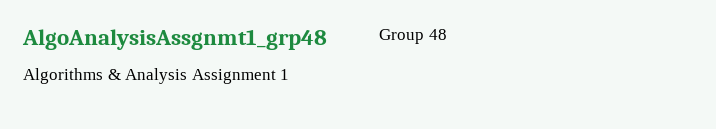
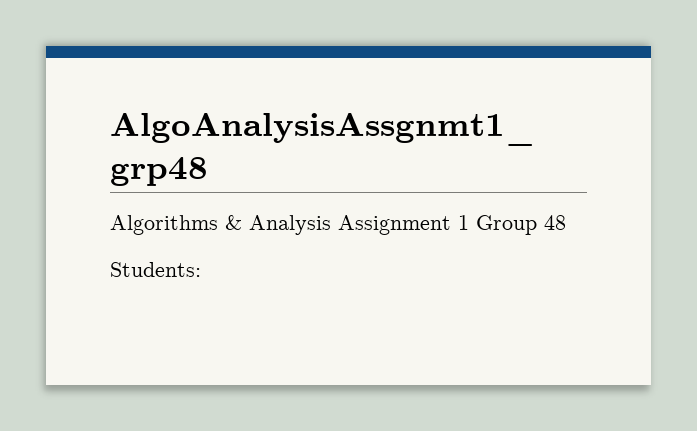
+ Students:

